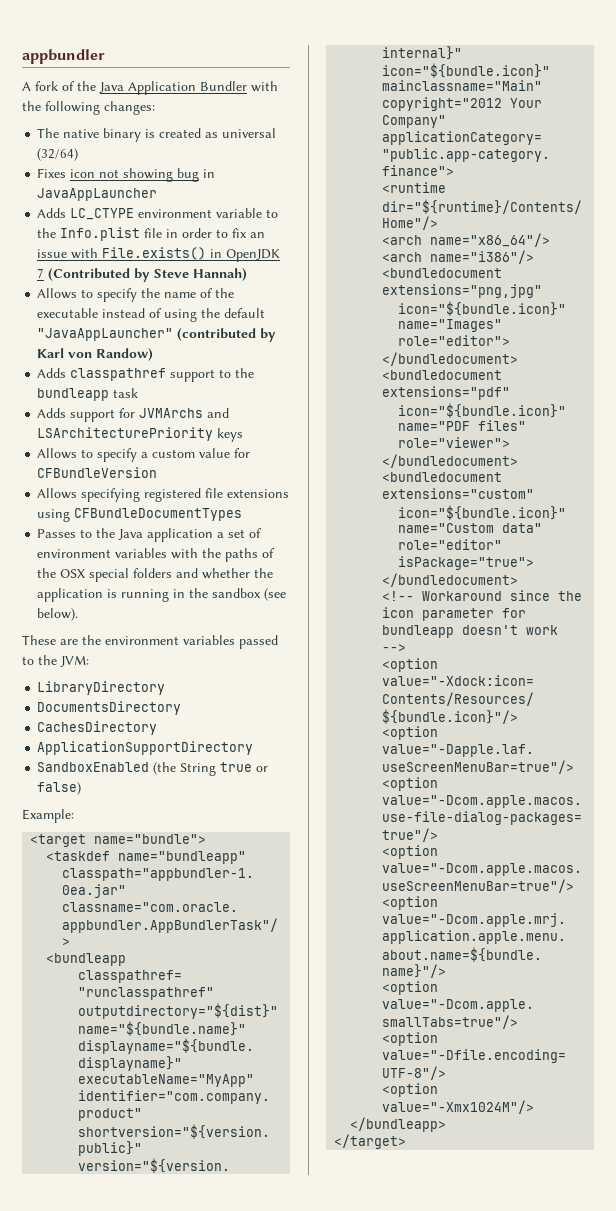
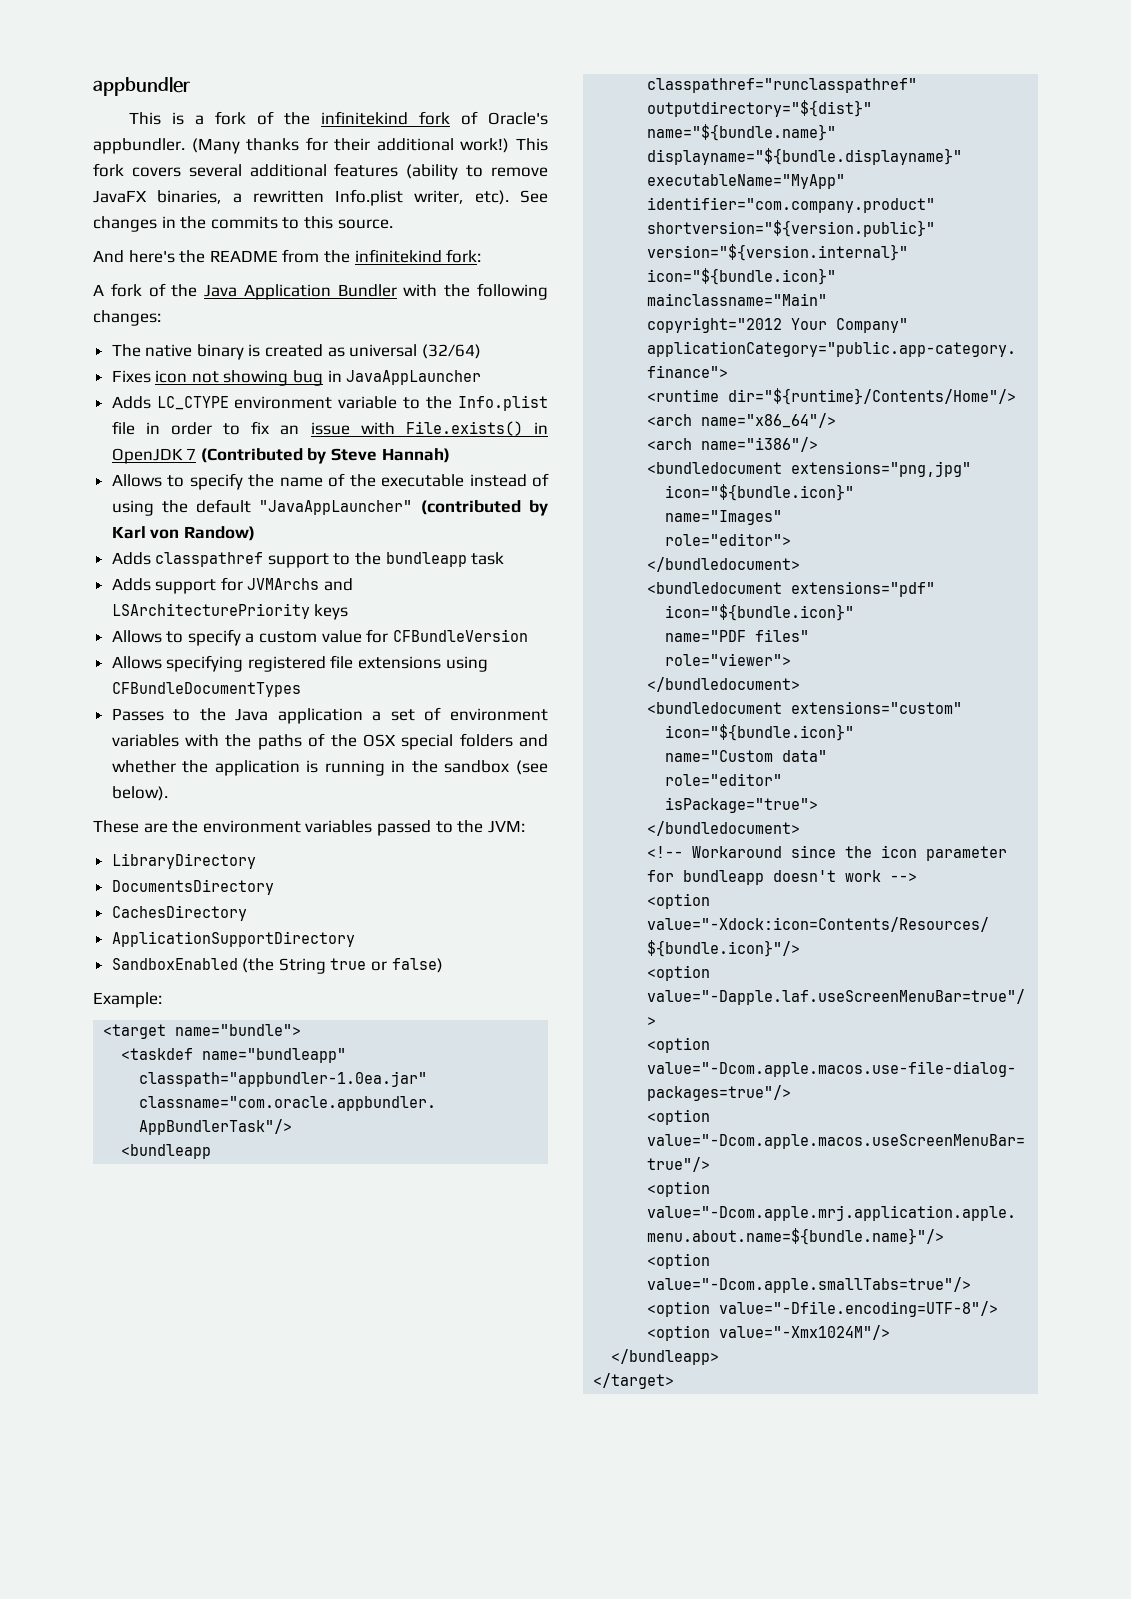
+ This is a fork of the infinitekind fork of Oracle's appbundler. (Many thanks for their additional work!) This fork covers several additional features (ability to remove JavaFX binaries, a rewritten Info.plist writer, etc). See changes in the commits to this source.
+ And here's the README from the infinitekind fork:

